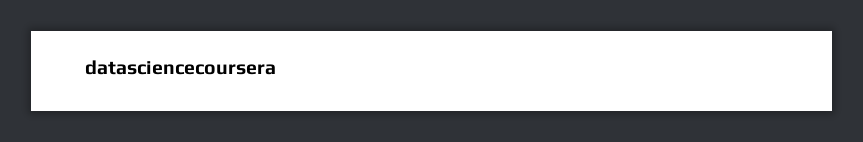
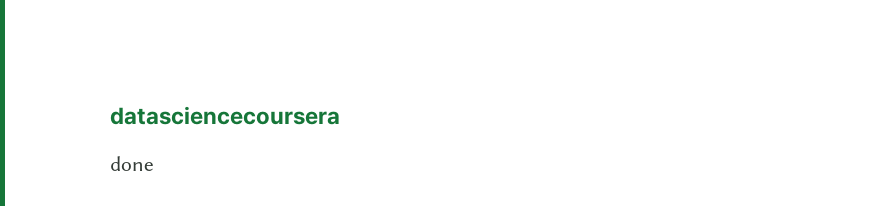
+ done

